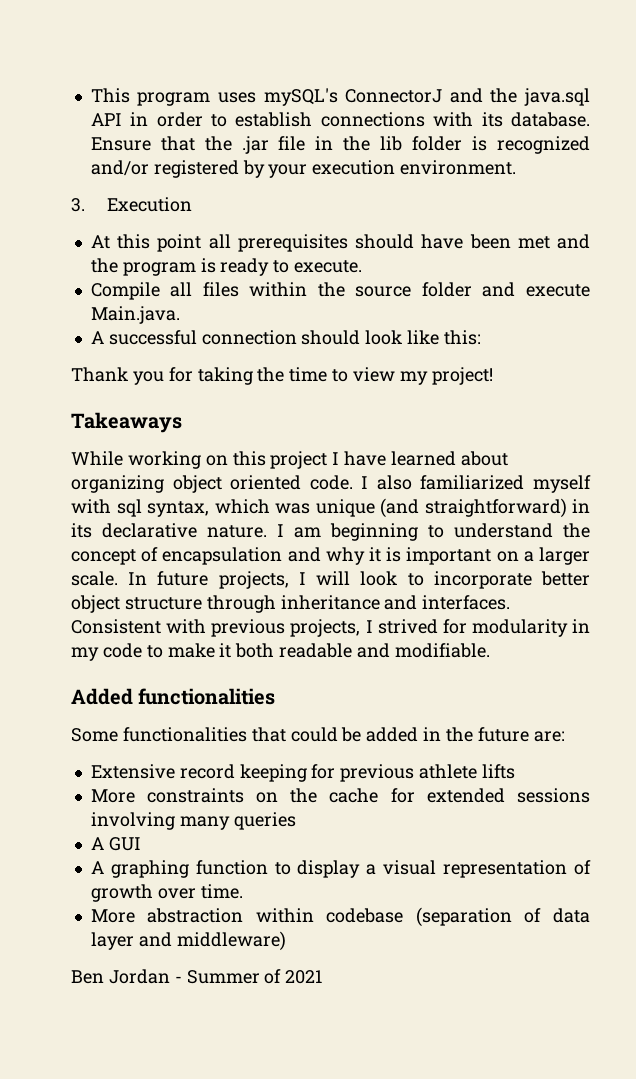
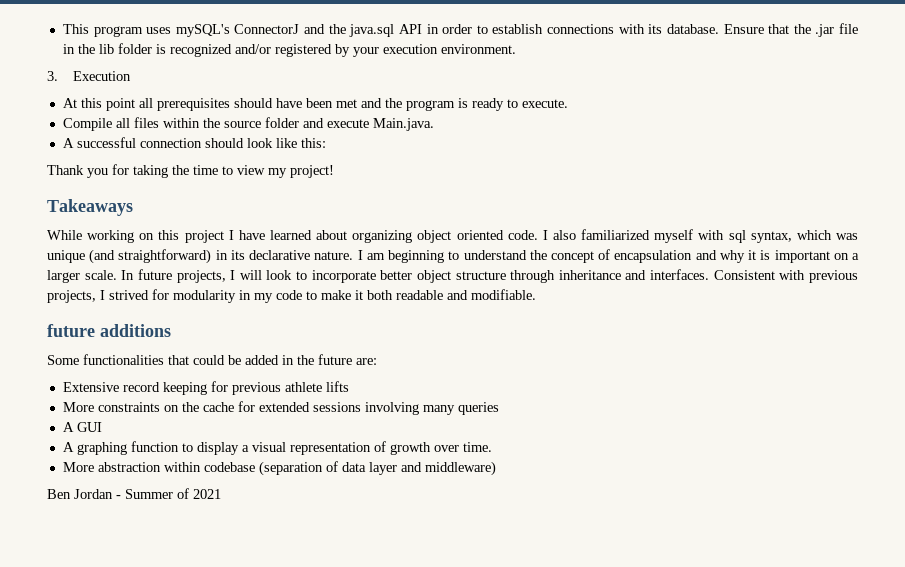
- Added functionalities
+ future additions

